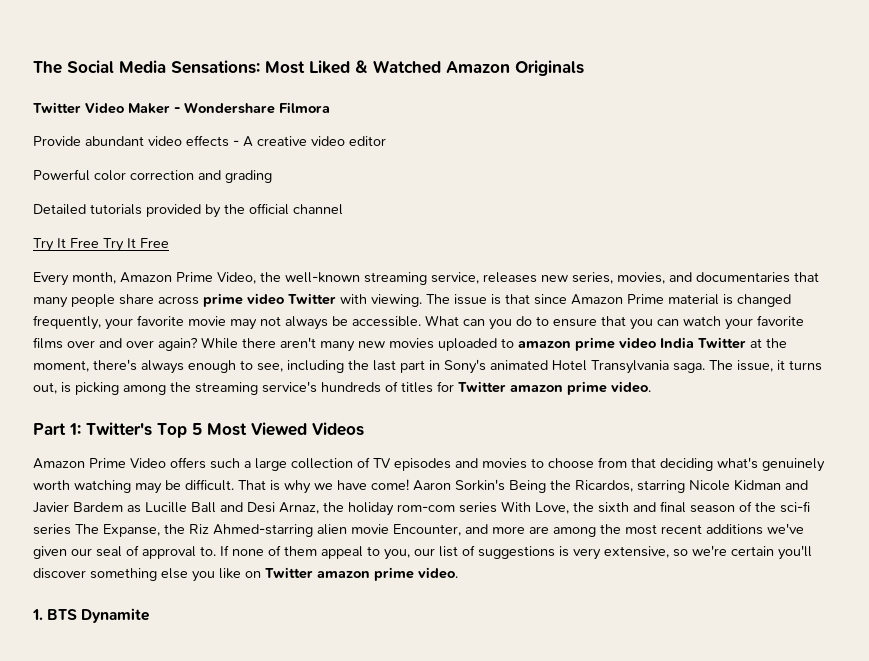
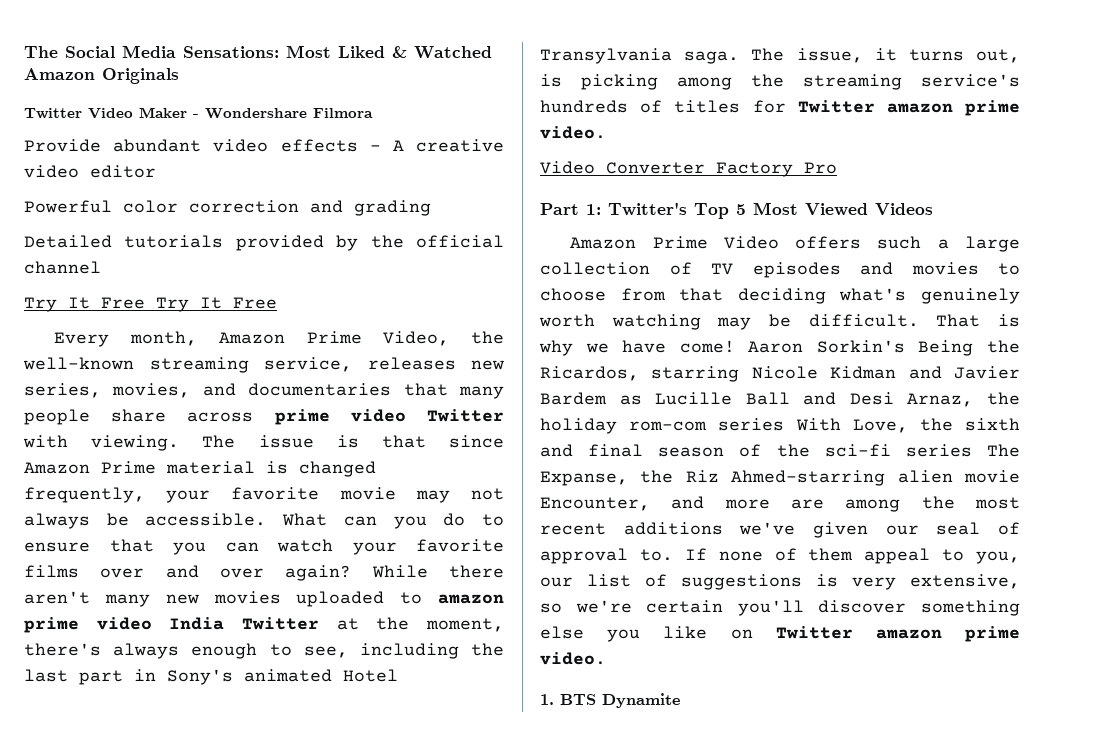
+ Video Converter Factory Pro

